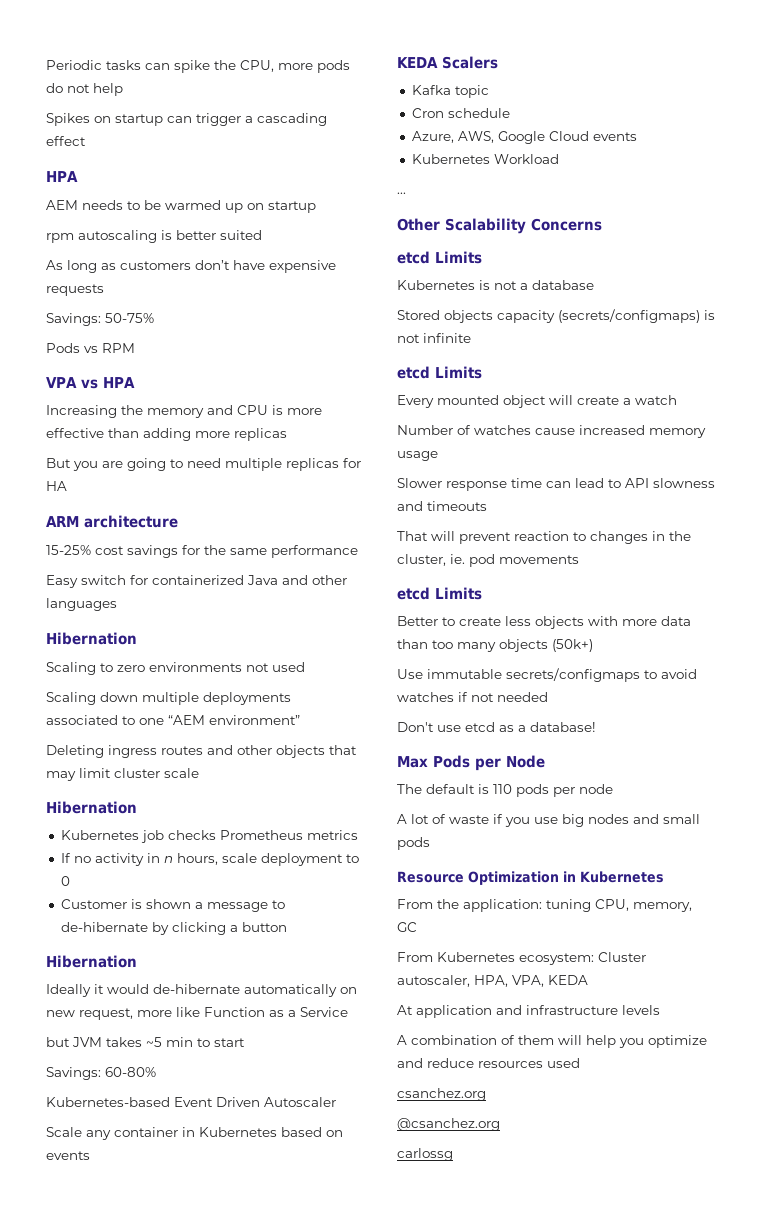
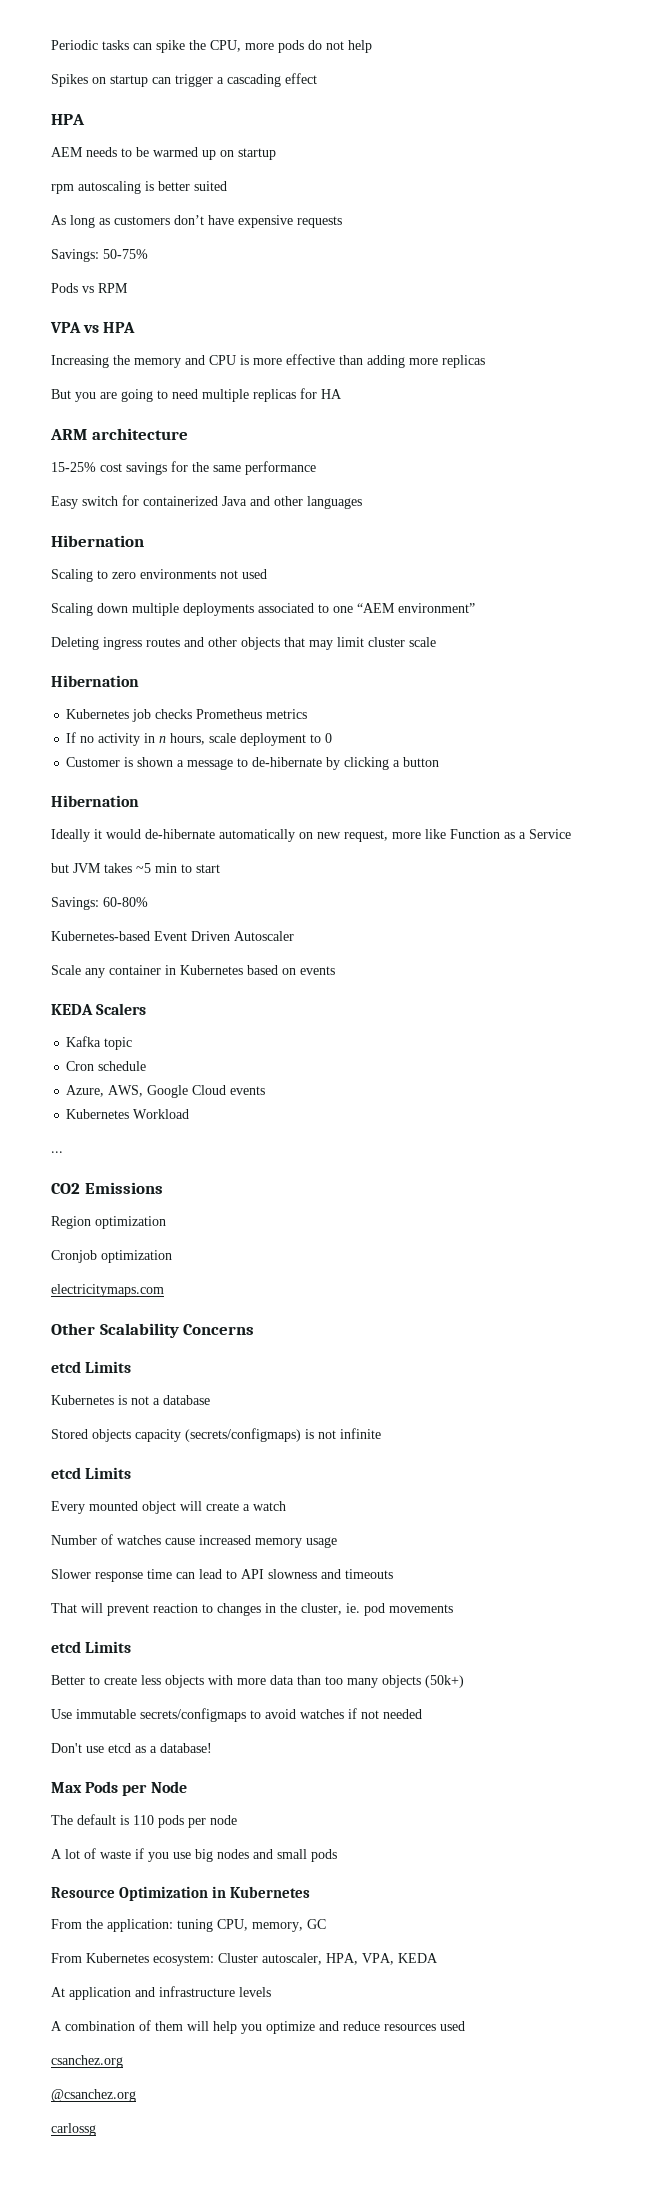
+ CO2 Emissions
+ Region optimization
+ Cronjob optimization
+ electricitymaps.com

